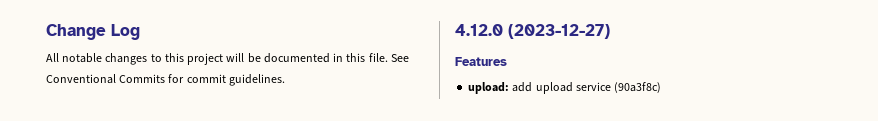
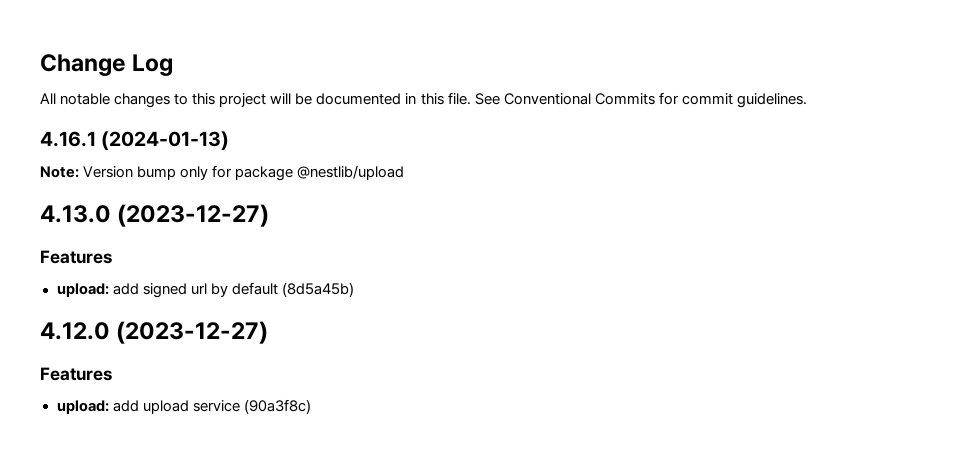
+ 4.16.1 (2024-01-13)
+ Note: Version bump only for package @nestlib/upload
+ 4.13.0 (2023-12-27)
+ Features
+ upload: add signed url by default (8d5a45b)

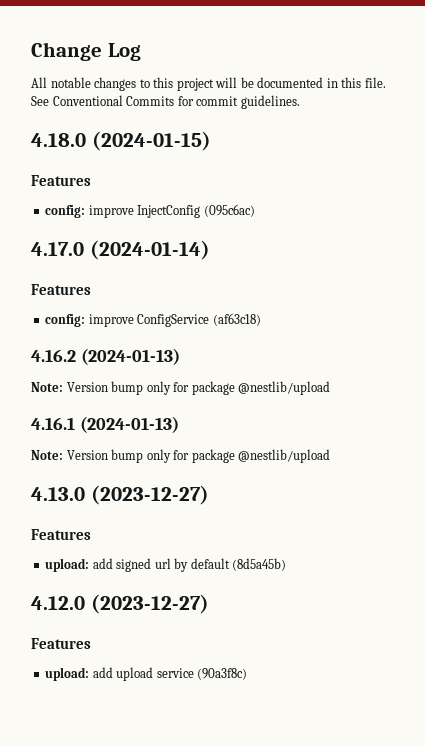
+ 4.18.0 (2024-01-15)
+ Features
+ config: improve InjectConfig (095c6ac)
+ 4.17.0 (2024-01-14)
+ Features
+ config: improve ConfigService (af63c18)
+ 4.16.2 (2024-01-13)
+ Note: Version bump only for package @nestlib/upload

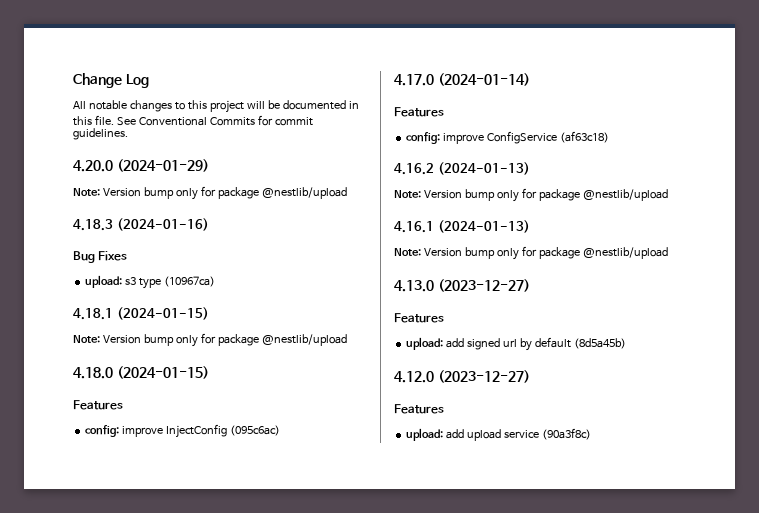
+ 4.20.0 (2024-01-29)
+ Note: Version bump only for package @nestlib/upload
+ 4.18.3 (2024-01-16)
+ Bug Fixes
+ upload: s3 type (10967ca)
+ 4.18.1 (2024-01-15)
+ Note: Version bump only for package @nestlib/upload

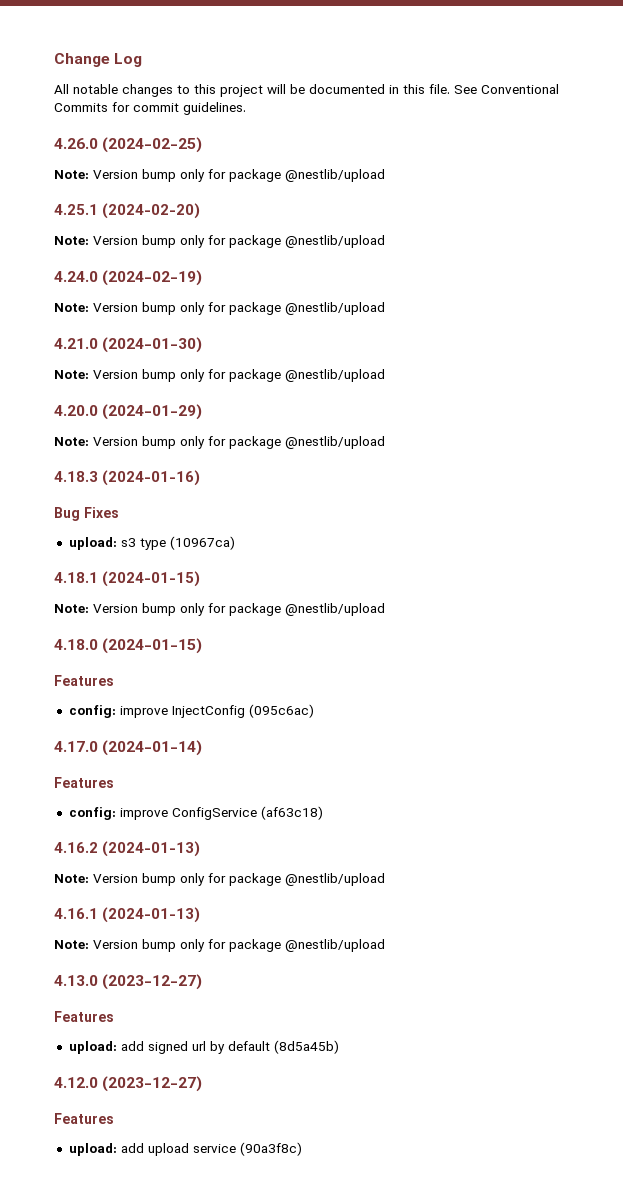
+ 4.26.0 (2024-02-25)
+ Note: Version bump only for package @nestlib/upload
+ 4.25.1 (2024-02-20)
+ Note: Version bump only for package @nestlib/upload
+ 4.24.0 (2024-02-19)
+ Note: Version bump only for package @nestlib/upload
+ 4.21.0 (2024-01-30)
+ Note: Version bump only for package @nestlib/upload

